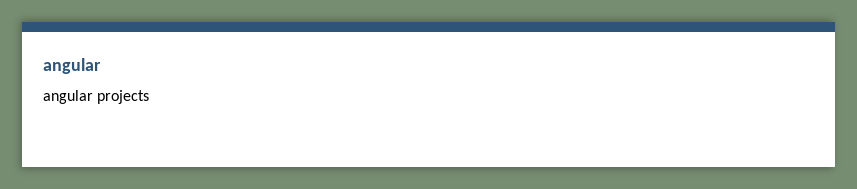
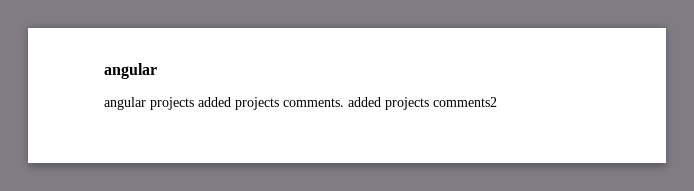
- angular projects
+ angular projects added projects comments. added projects comments2

